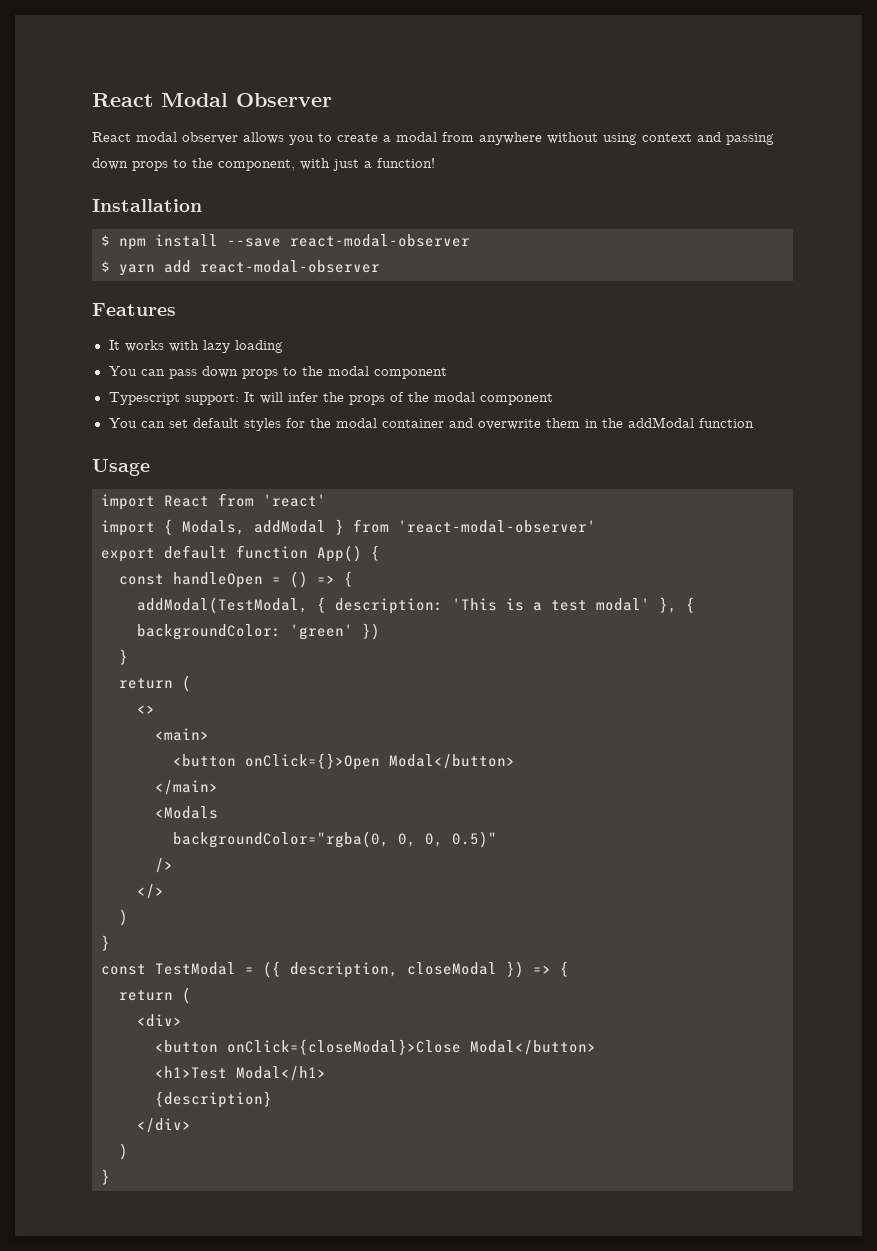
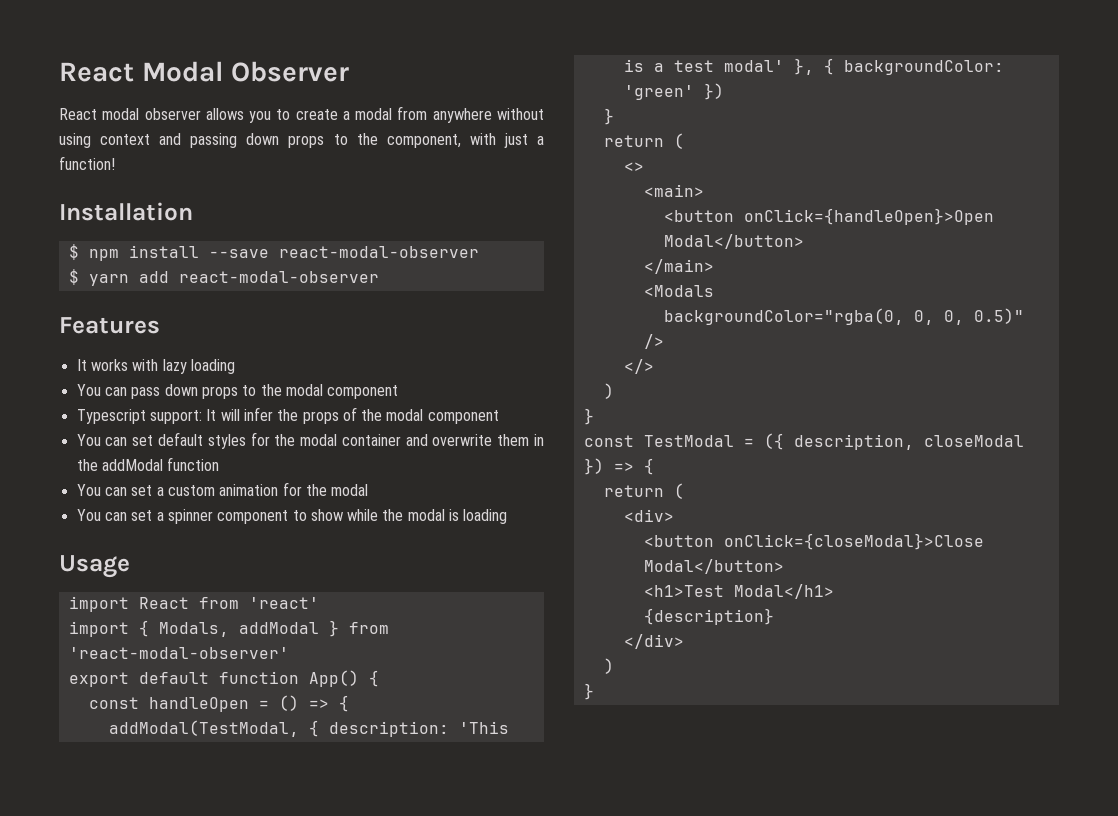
+ You can set a custom animation for the modal
+ You can set a spinner component to show while the modal is loading
- <button onClick={}>Open Modal</button>
+ <button onClick={handleOpen}>Open Modal</button>

